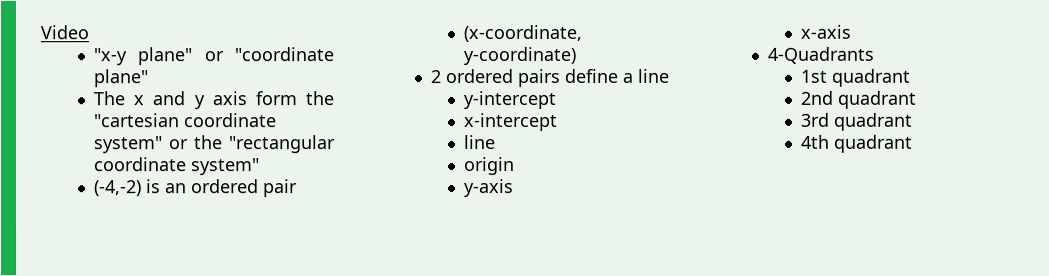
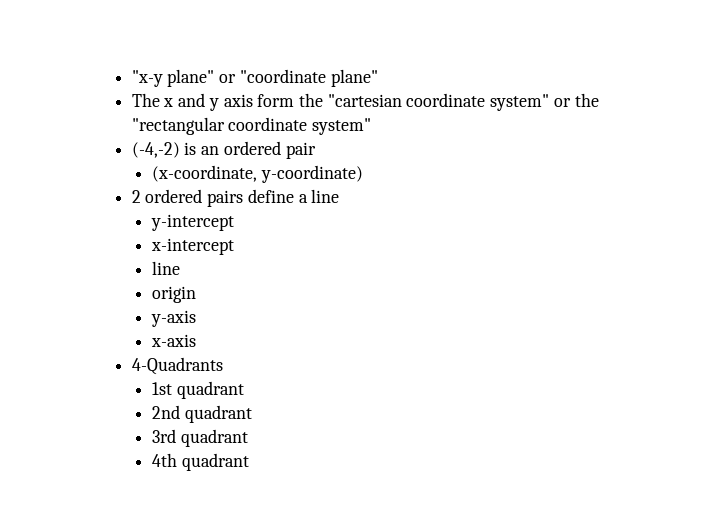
- Video

